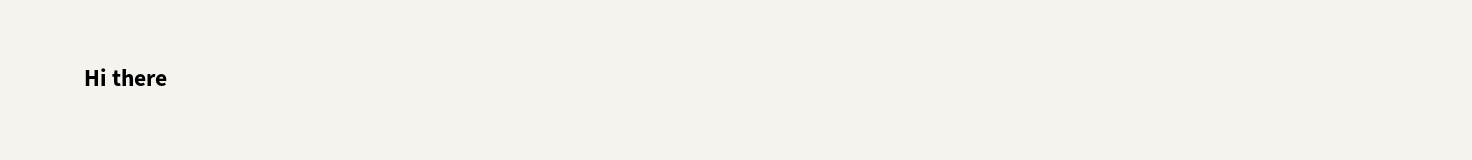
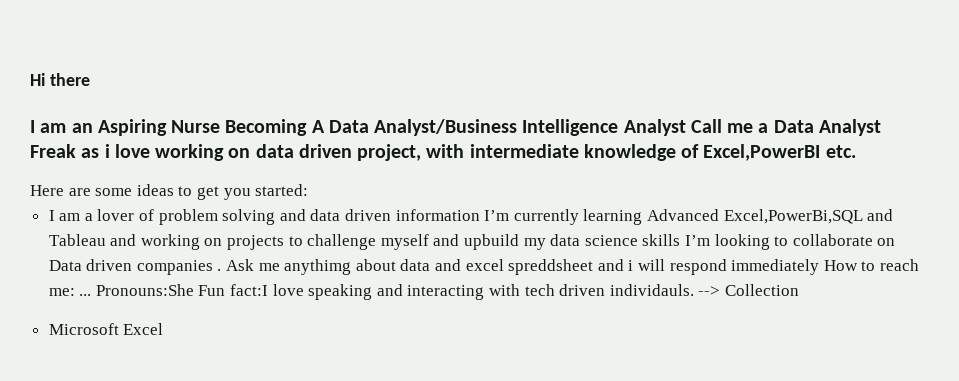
+ I am an Aspiring Nurse Becoming A Data Analyst/Business Intelligence Analyst Call me a Data Analyst Freak as i love working on data driven project, with intermediate knowledge of Excel,PowerBI etc.
+ Here are some ideas to get you started:
+ I am a lover of problem solving and data driven information I’m currently learning Advanced Excel,PowerBi,SQL and Tableau and working on projects to challenge myself and upbuild my data science skills I’m looking to collaborate on Data driven companies . Ask me anythimg about data and excel spreddsheet and i will respond immediately How to reach me: ... Pronouns:She Fun fact:I love speaking and interacting with tech driven individauls. --> Collection
+ Microsoft Excel

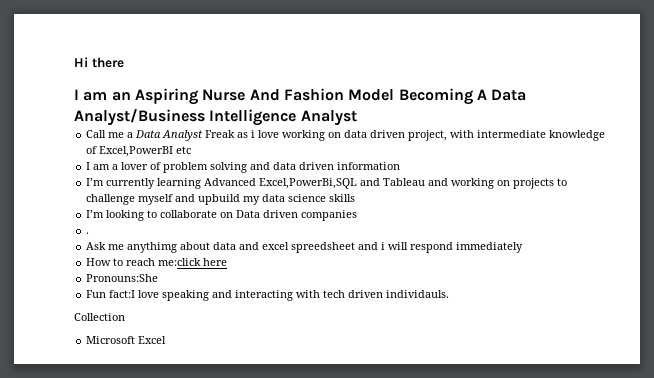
- I am an Aspiring Nurse Becoming A Data Analyst/Business Intelligence Analyst Call me a Data Analyst Freak as i love working on data driven project, with intermediate knowledge of Excel,PowerBI etc.
- Here are some ideas to get you started:
+ I am an Aspiring Nurse And Fashion Model Becoming A Data Analyst/Business Intelligence Analyst
+ Call me a Data Analyst Freak as i love working on data driven project, with intermediate knowledge of Excel,PowerBI etc
- I am a lover of problem solving and data driven information I’m currently learning Advanced Excel,PowerBi,SQL and Tableau and working on projects to challenge myself and upbuild my data science skills I’m looking to collaborate on Data driven companies . Ask me anythimg about data and excel spreddsheet and i will respond immediately How to reach me: ... Pronouns:She Fun fact:I love speaking and interacting with tech driven individauls. --> Collection
+ I am a lover of problem solving and data driven information
+ I’m currently learning Advanced Excel,PowerBi,SQL and Tableau and working on projects to challenge myself and upbuild my data science skills
+ I’m looking to collaborate on Data driven companies
+ .
+ Ask me anythimg about data and excel spreedsheet and i will respond immediately
+ How to reach me:click here
+ Pronouns:She
+ Fun fact:I love speaking and interacting with tech driven individauls.
+ Collection

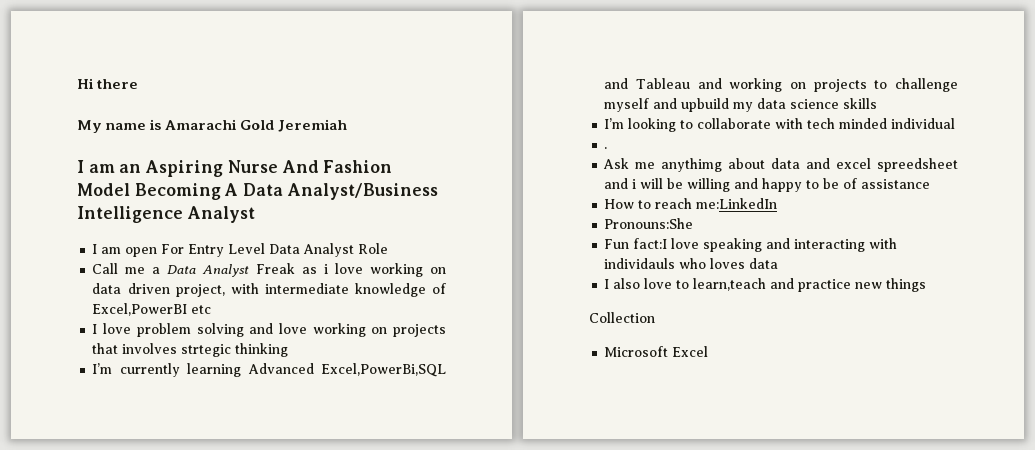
+ My name is Amarachi Gold Jeremiah
+ I am open For Entry Level Data Analyst Role
- I am a lover of problem solving and data driven information
+ I love problem solving and love working on projects that involves strtegic thinking
- I’m looking to collaborate on Data driven companies
+ I’m looking to collaborate with tech minded individual
- Ask me anythimg about data and excel spreedsheet and i will respond immediately
+ Ask me anythimg about data and excel spreedsheet and i will be willing and happy to be of assistance
- How to reach me:click here
+ How to reach me:LinkedIn
- Fun fact:I love speaking and interacting with tech driven individauls.
+ Fun fact:I love speaking and interacting with individauls who loves data
+ I also love to learn,teach and practice new things

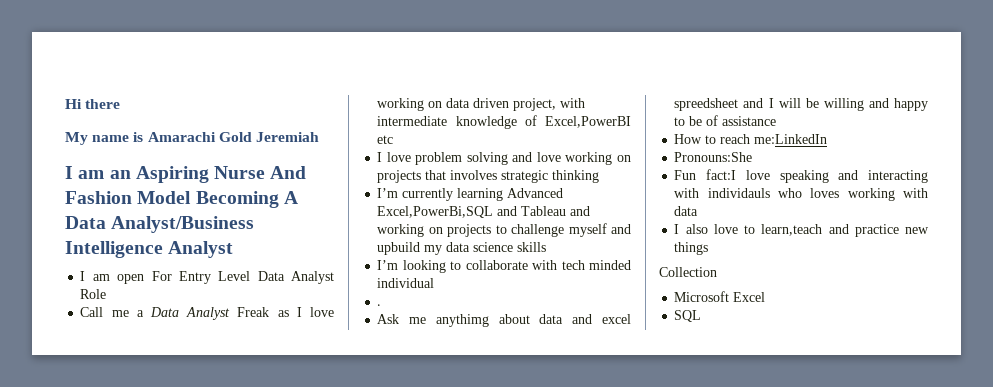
- Call me a Data Analyst Freak as i love working on data driven project, with intermediate knowledge of Excel,PowerBI etc
+ Call me a Data Analyst Freak as I love working on data driven project, with intermediate knowledge of Excel,PowerBI etc
- I love problem solving and love working on projects that involves strtegic thinking
+ I love problem solving and love working on projects that involves strategic thinking
- Ask me anythimg about data and excel spreedsheet and i will be willing and happy to be of assistance
+ Ask me anythimg about data and excel spreedsheet and I will be willing and happy to be of assistance
- Fun fact:I love speaking and interacting with individauls who loves data
+ Fun fact:I love speaking and interacting with individauls who loves working with data
+ SQL

